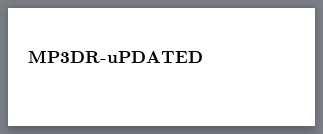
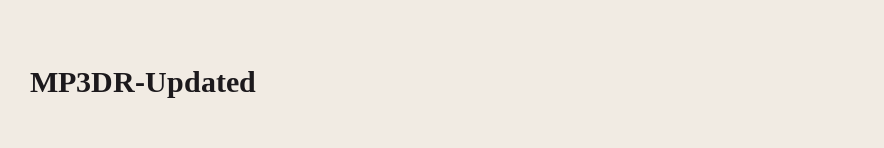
- MP3DR-uPDATED
+ MP3DR-Updated

